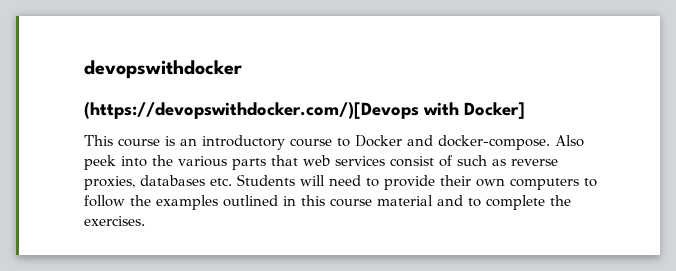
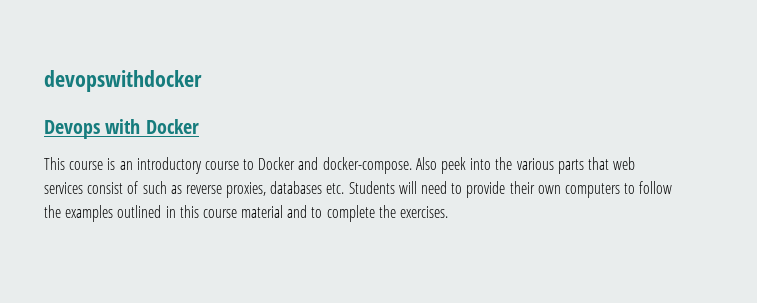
- (https://devopswithdocker.com/)[Devops with Docker]
+ Devops with Docker

